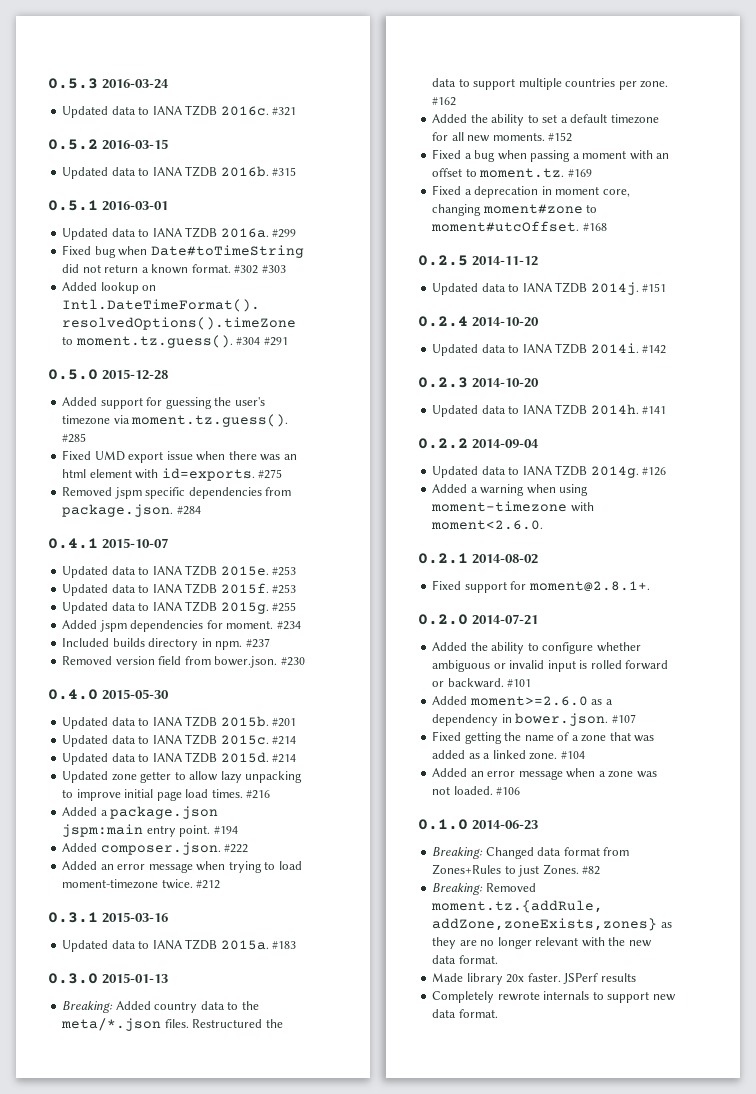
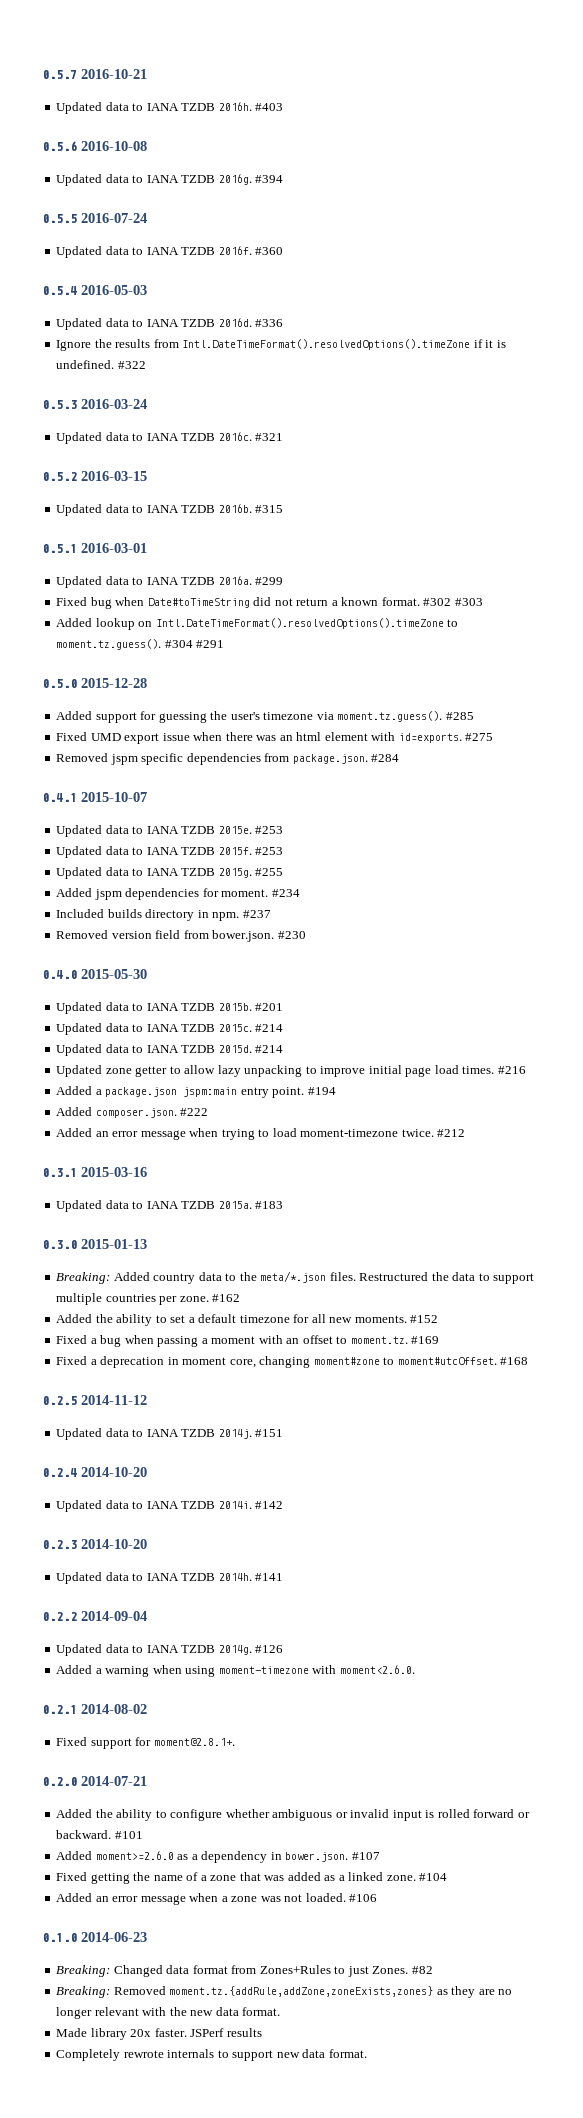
+ 0.5.7 2016-10-21
+ Updated data to IANA TZDB 2016h. #403
+ 0.5.6 2016-10-08
+ Updated data to IANA TZDB 2016g. #394
+ 0.5.5 2016-07-24
+ Updated data to IANA TZDB 2016f. #360
+ 0.5.4 2016-05-03
+ Updated data to IANA TZDB 2016d. #336
+ Ignore the results from Intl.DateTimeFormat().resolvedOptions().timeZone if it is undefined. #322

